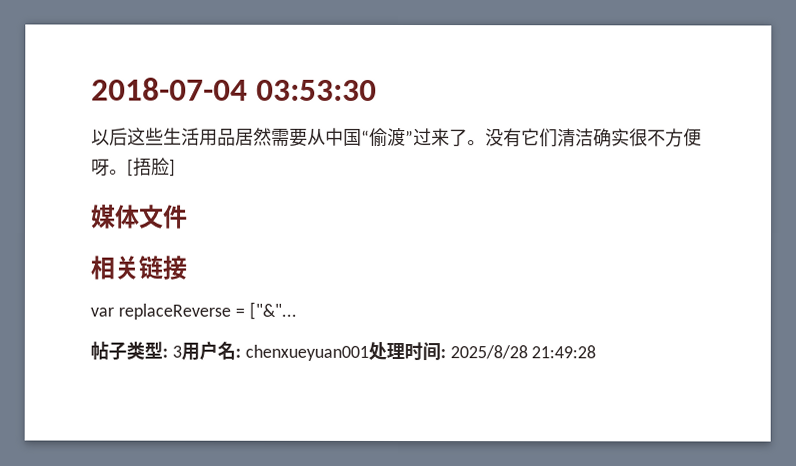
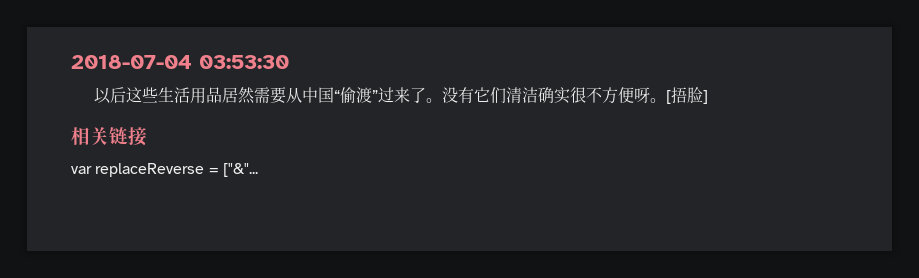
- 媒体文件
- 帖子类型: 3用户名: chenxueyuan001处理时间: 2025/8/28 21:49:28

